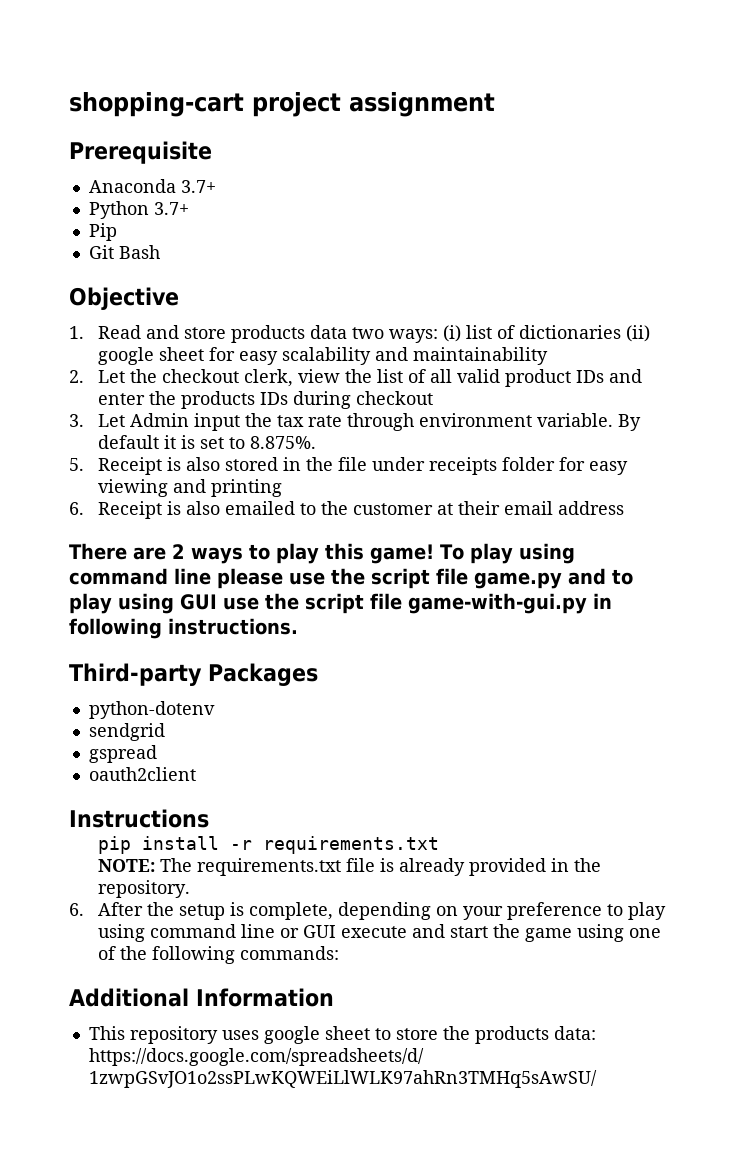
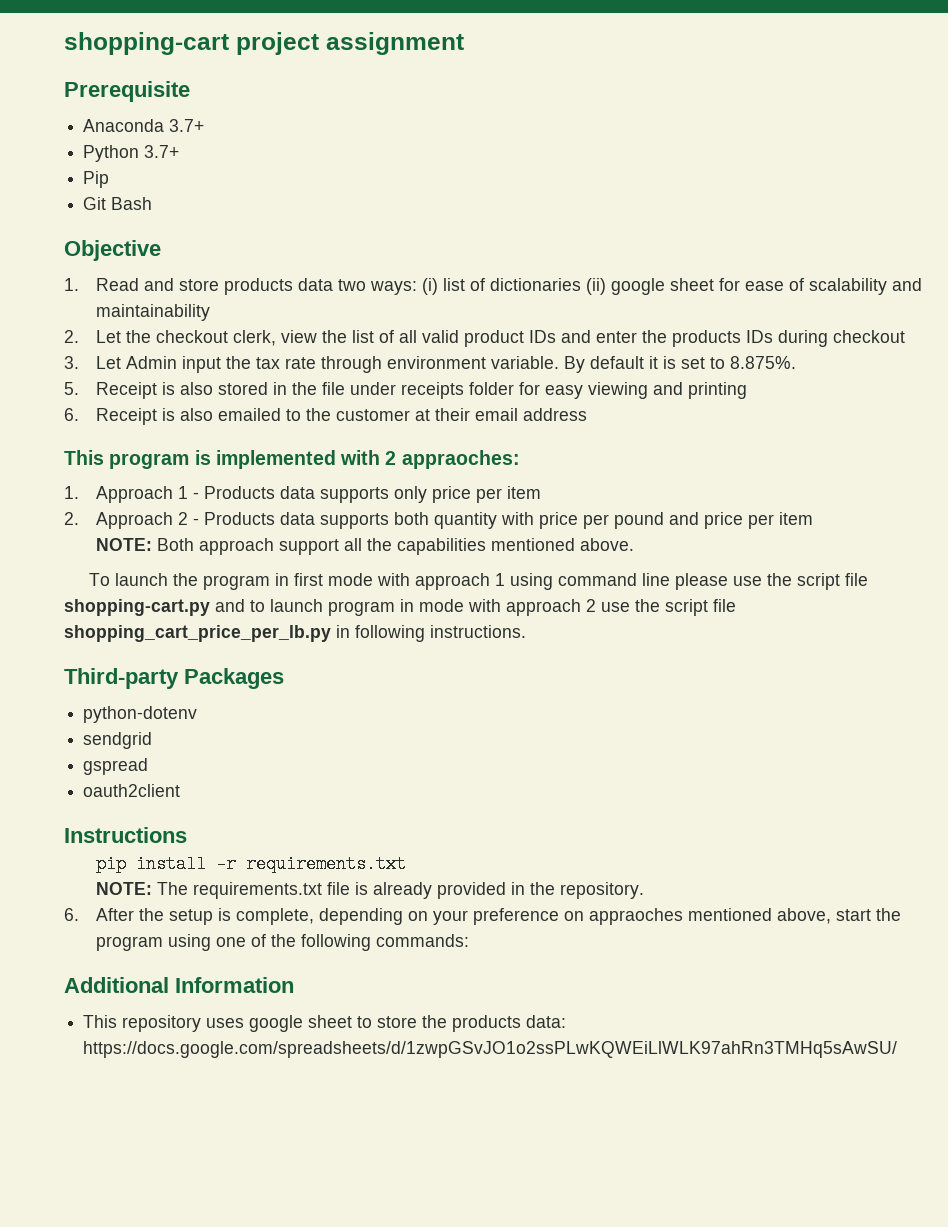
- 1. Read and store products data two ways: (i) list of dictionaries (ii) google sheet for easy scalability and maintainability
+ 1. Read and store products data two ways: (i) list of dictionaries (ii) google sheet for ease of scalability and maintainability
- There are 2 ways to play this game! To play using command line please use the script file game.py and to play using GUI use the script file game-with-gui.py in following instructions.
+ This program is implemented with 2 appraoches:
+ 1. Approach 1 - Products data supports only price per item
+ 2. Approach 2 - Products data supports both quantity with price per pound and price per item
+ NOTE: Both approach support all the capabilities mentioned above.
+ To launch the program in first mode with approach 1 using command line please use the script file shopping-cart.py and to launch program in mode with approach 2 use the script file shopping_cart_price_per_lb.py in following instructions.
- 6. After the setup is complete, depending on your preference to play using command line or GUI execute and start the game using one of the following commands:
+ 6. After the setup is complete, depending on your preference on appraoches mentioned above, start the program using one of the following commands:

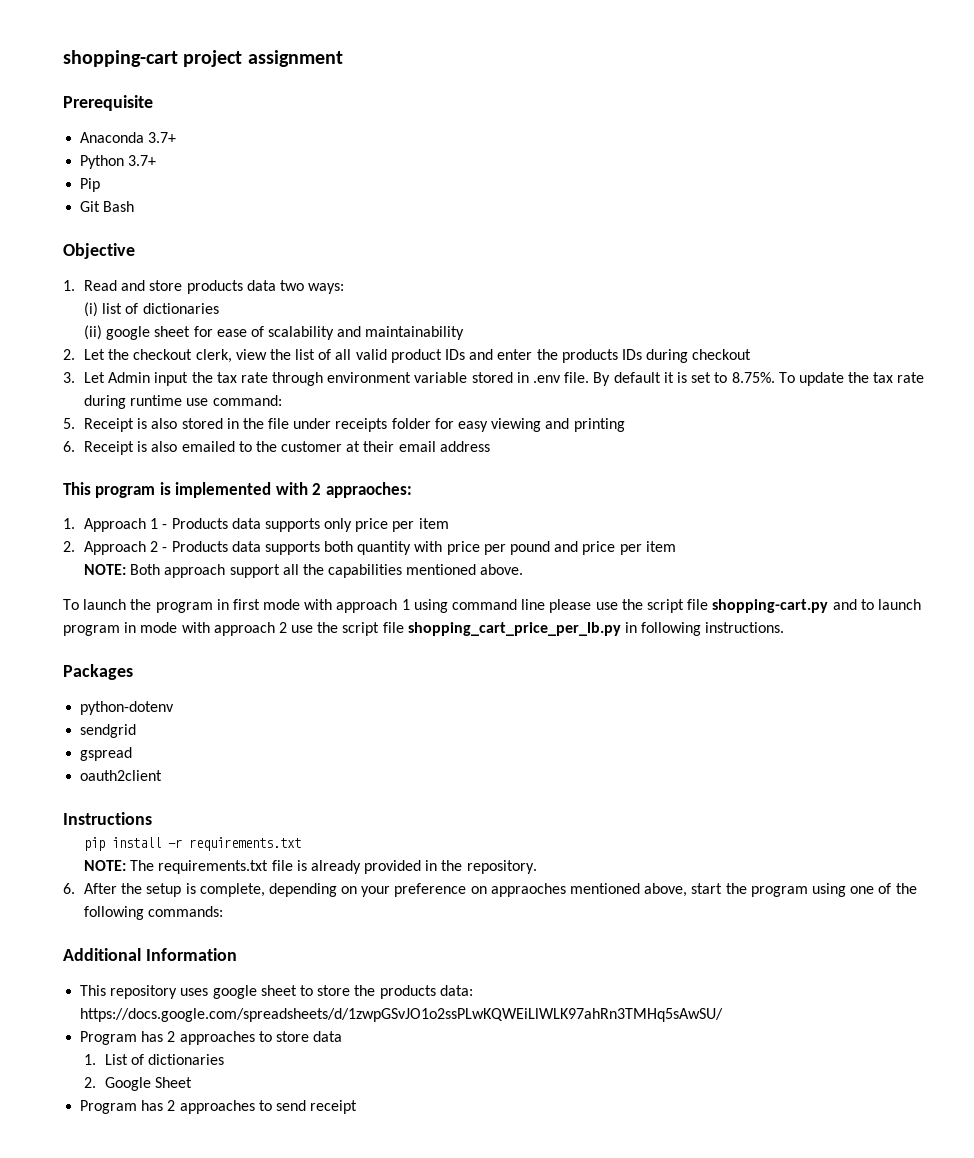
- 1. Read and store products data two ways: (i) list of dictionaries (ii) google sheet for ease of scalability and maintainability
+ 1. Read and store products data two ways:
+ (i) list of dictionaries
+ (ii) google sheet for ease of scalability and maintainability
- 3. Let Admin input the tax rate through environment variable.
+ 3. Let Admin input the tax rate through environment variable stored in .env file.
- By default it is set to 8.875%.
+ By default it is set to 8.75%. To update the tax rate during runtime use command:
- Third-party Packages
+ Packages
+ Program has 2 approaches to store data
+ 1. List of dictionaries
+ 2. Google Sheet
+ Program has 2 approaches to send receipt

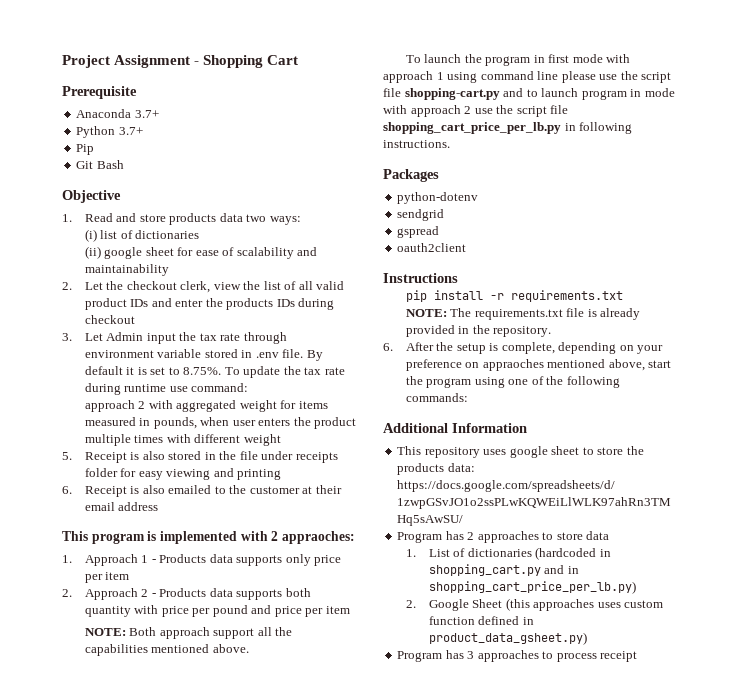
- shopping-cart project assignment
+ Project Assignment - Shopping Cart
+ approach 2 with aggregated weight for items measured in pounds, when user enters the product multiple times with different weight
- 1. List of dictionaries
- 2. Google Sheet
- Program has 2 approaches to send receipt
+ 1. List of dictionaries (hardcoded in shopping_cart.py and in shopping_cart_price_per_lb.py)
+ 2. Google Sheet (this approaches uses custom function defined in product_data_gsheet.py)
+ Program has 3 approaches to process receipt

